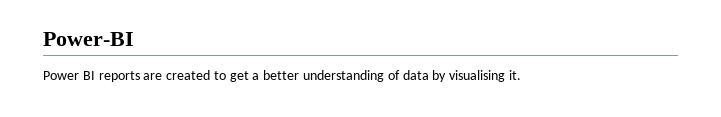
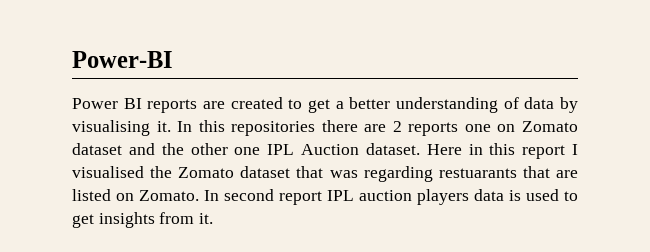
+ In this repositories there are 2 reports one on Zomato dataset and the other one IPL Auction dataset. Here in this report I visualised the Zomato dataset that was regarding restuarants that are listed on Zomato. In second report IPL auction players data is used to get insights from it.

